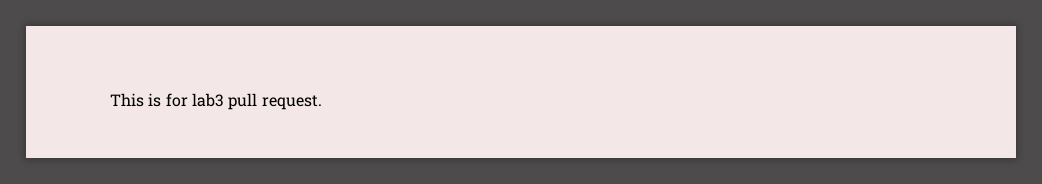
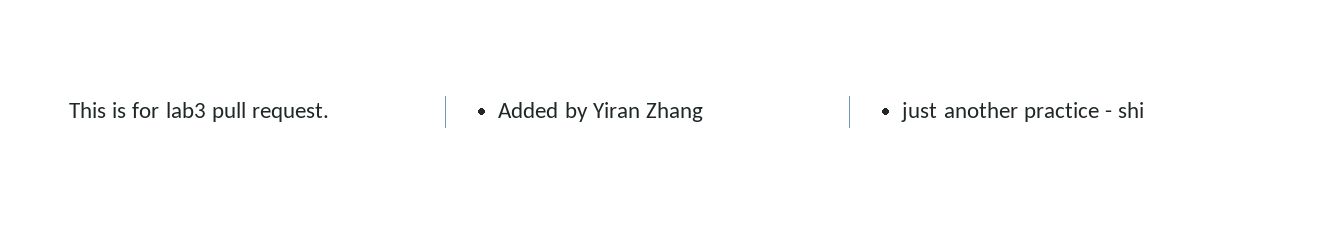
+ Added by Yiran Zhang
+ just another practice - shi

